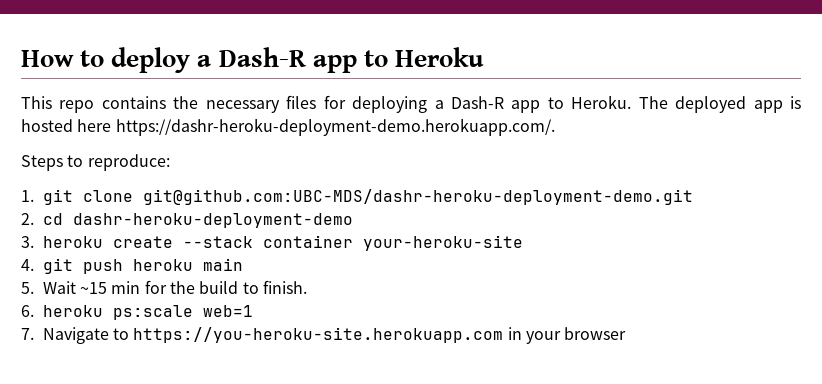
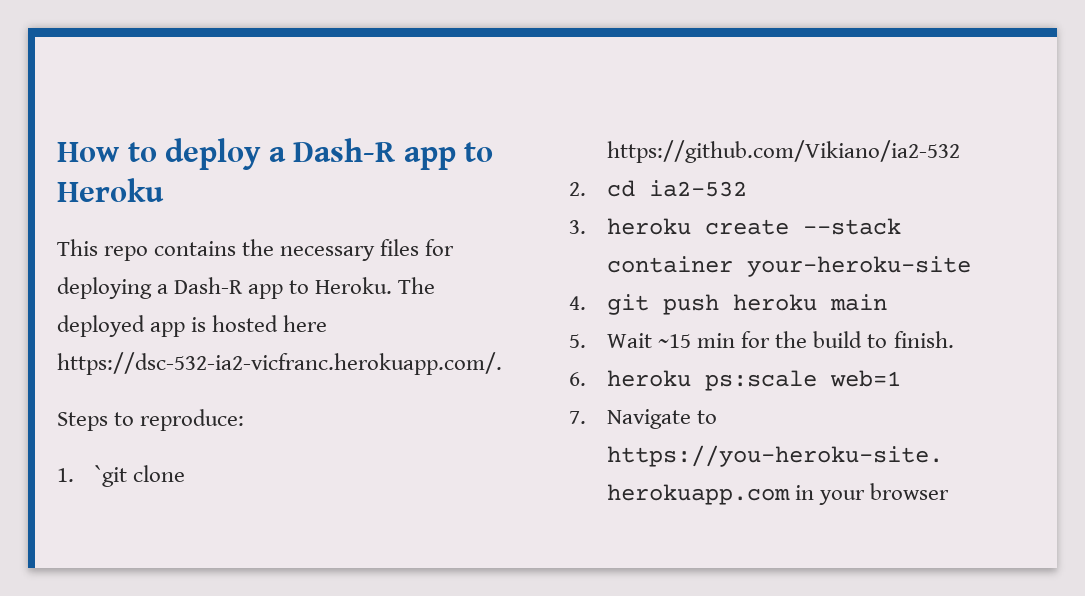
- The deployed app is hosted here https://dashr-heroku-deployment-demo.herokuapp.com/.
+ The deployed app is hosted here https://dsc-532-ia2-vicfranc.herokuapp.com/.
- 1. git clone git@github.com:UBC-MDS/dashr-heroku-deployment-demo.git
+ 1. `git clone https://github.com/Vikiano/ia2-532
- 2. cd dashr-heroku-deployment-demo
+ 2. cd ia2-532

